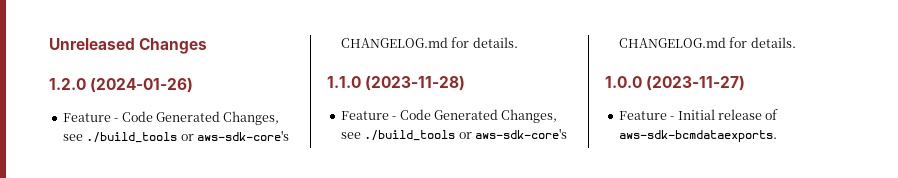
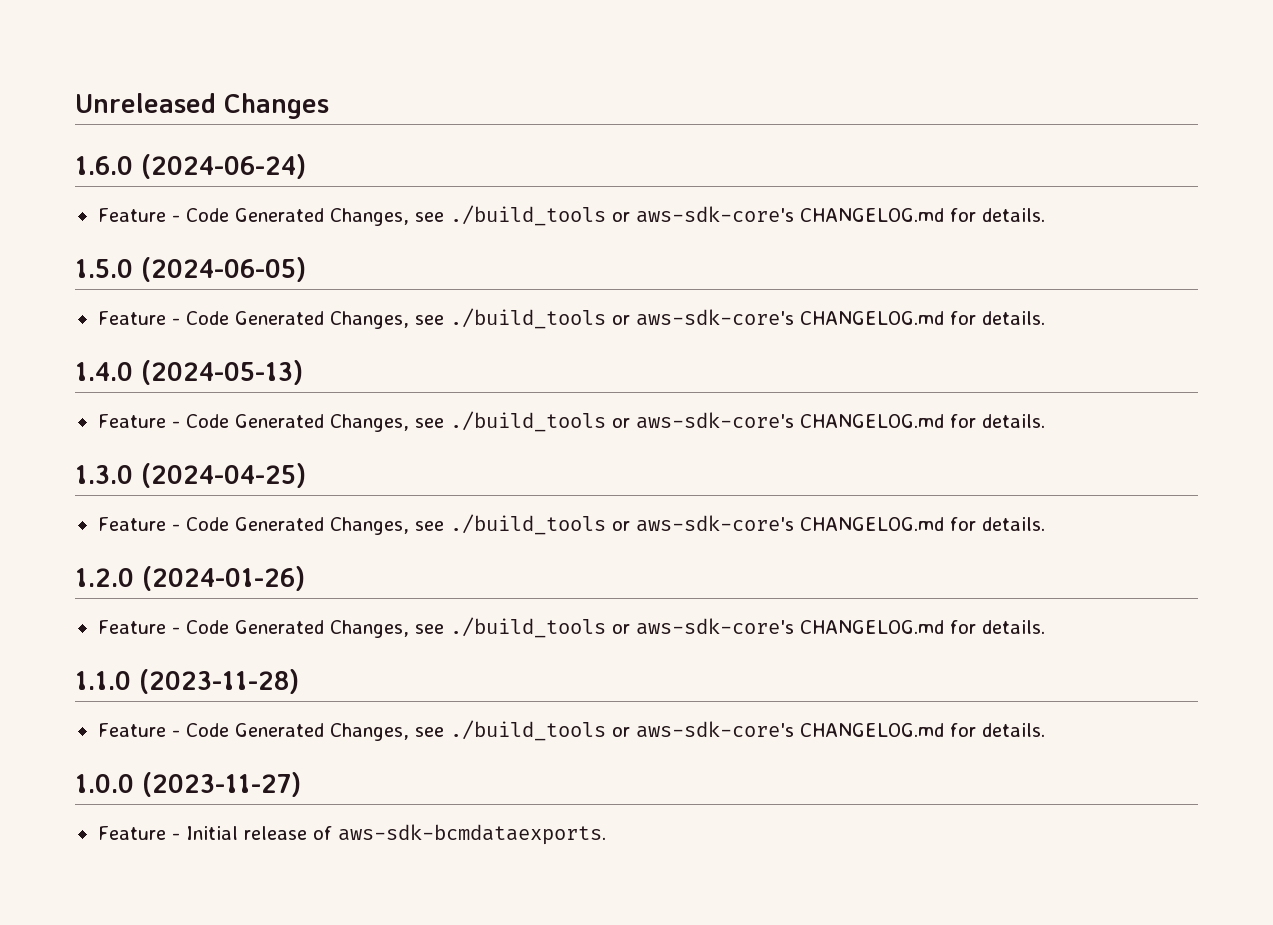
+ 1.6.0 (2024-06-24)
+ Feature - Code Generated Changes, see ./build_tools or aws-sdk-core's CHANGELOG.md for details.
+ 1.5.0 (2024-06-05)
+ Feature - Code Generated Changes, see ./build_tools or aws-sdk-core's CHANGELOG.md for details.
+ 1.4.0 (2024-05-13)
+ Feature - Code Generated Changes, see ./build_tools or aws-sdk-core's CHANGELOG.md for details.
+ 1.3.0 (2024-04-25)
+ Feature - Code Generated Changes, see ./build_tools or aws-sdk-core's CHANGELOG.md for details.

